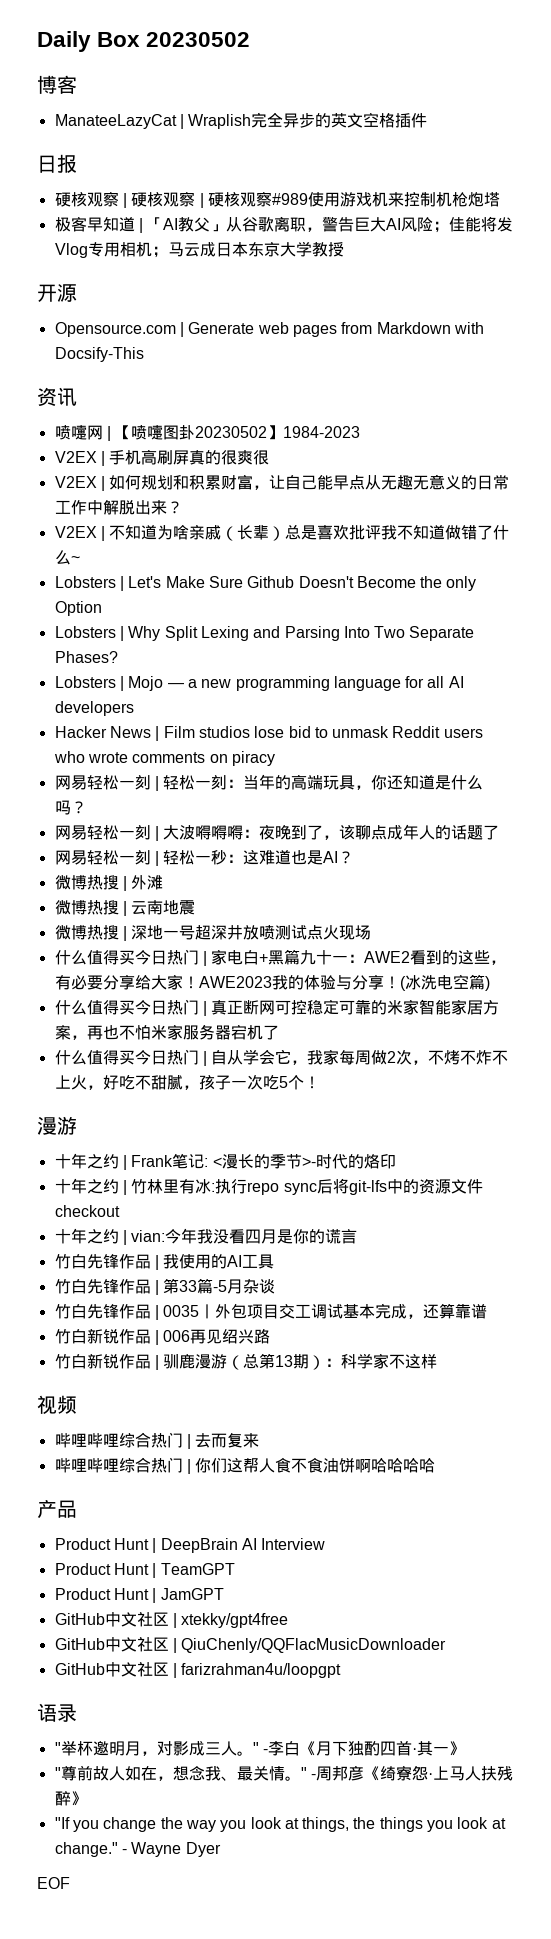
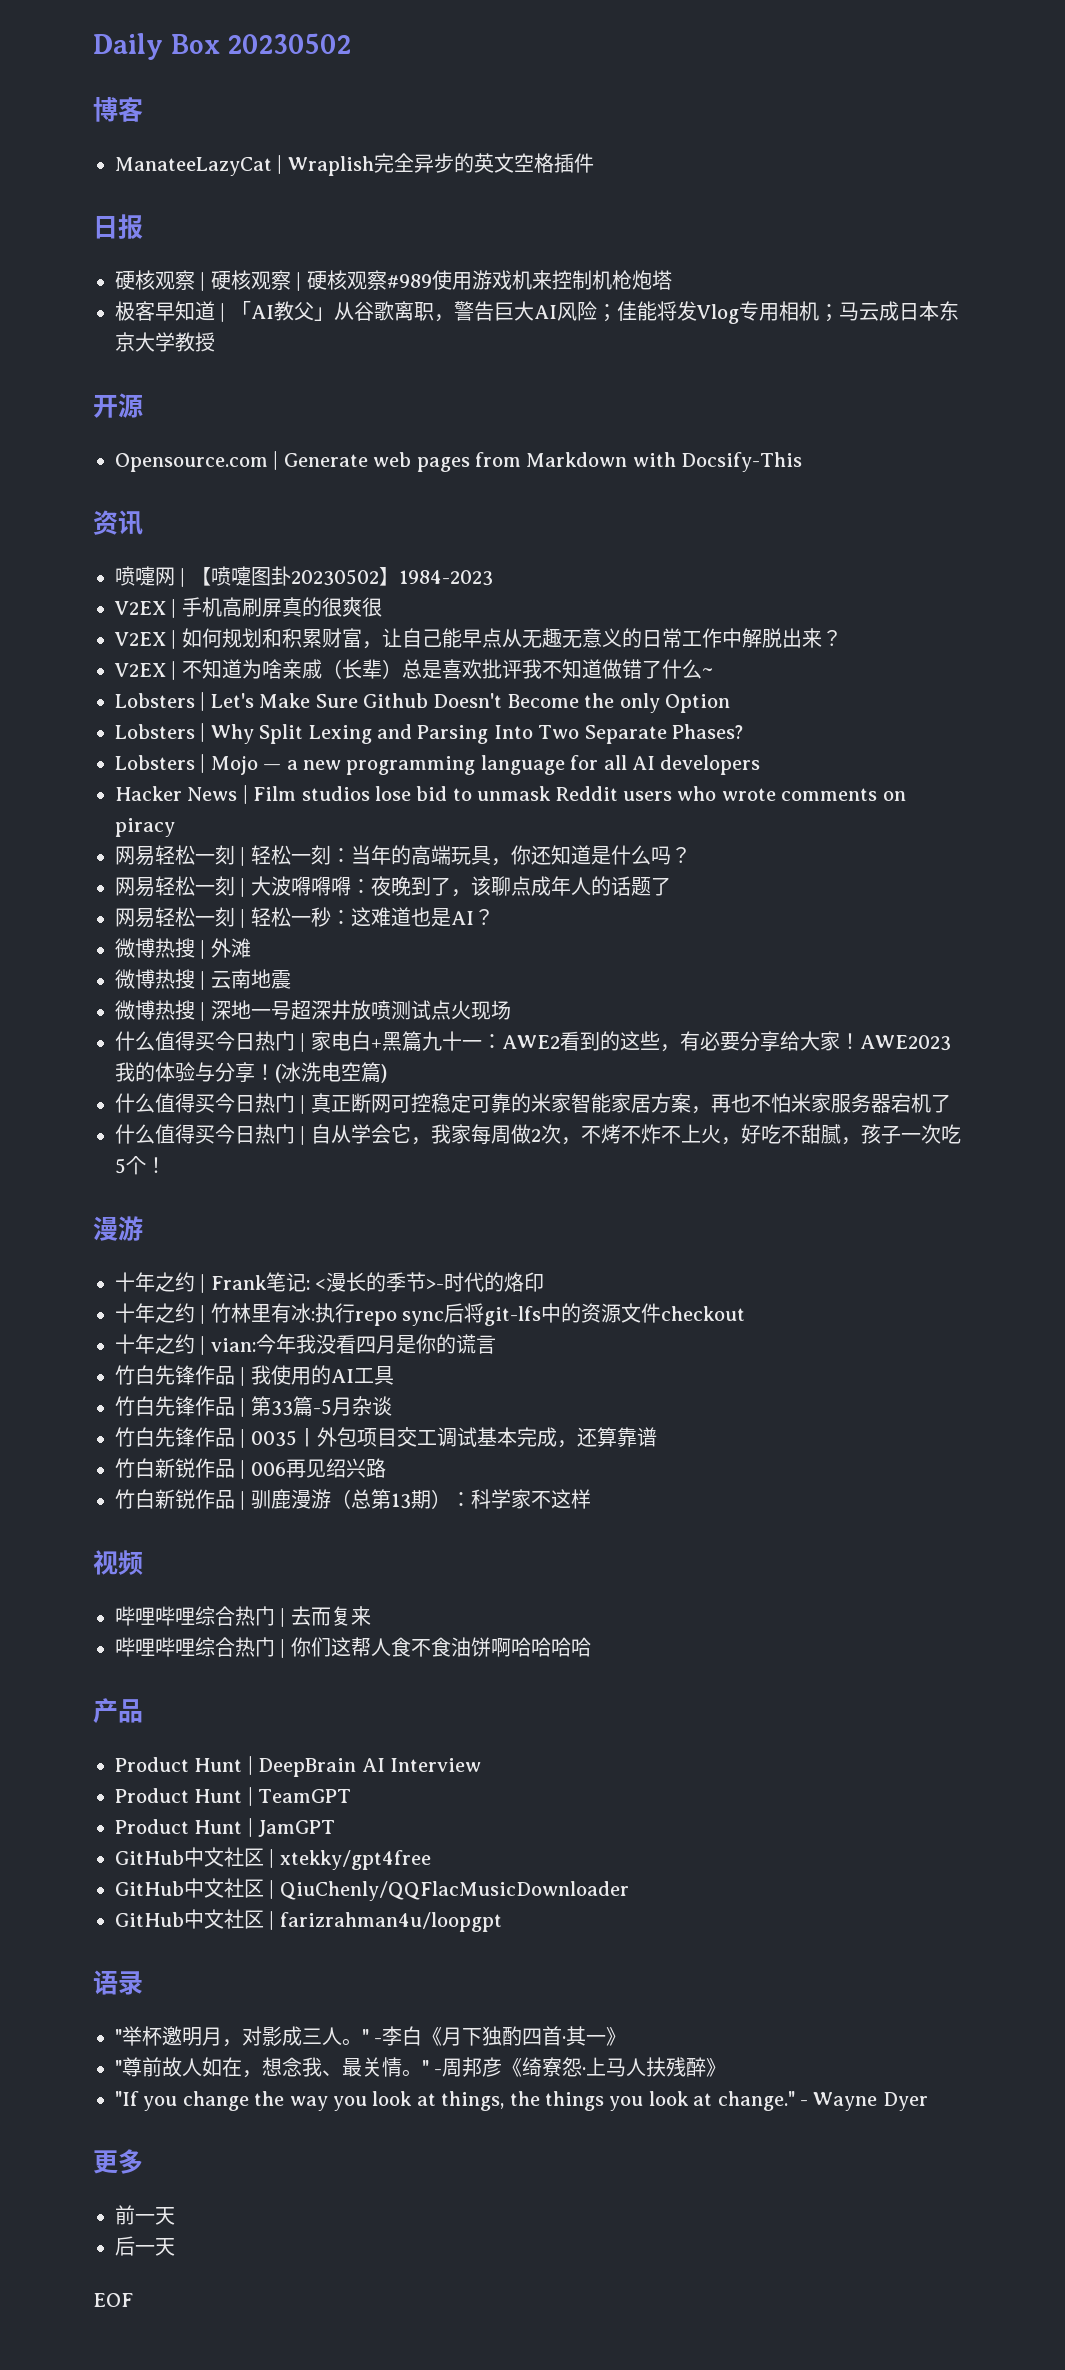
+ 更多
+ 前一天
+ 后一天

